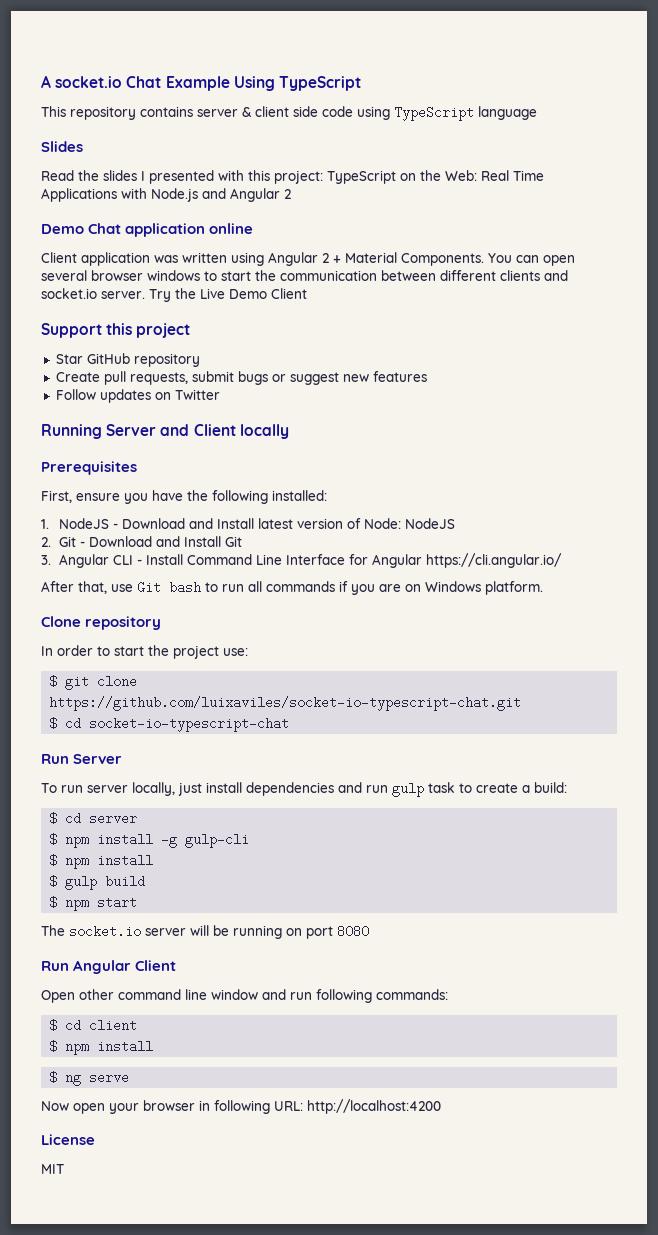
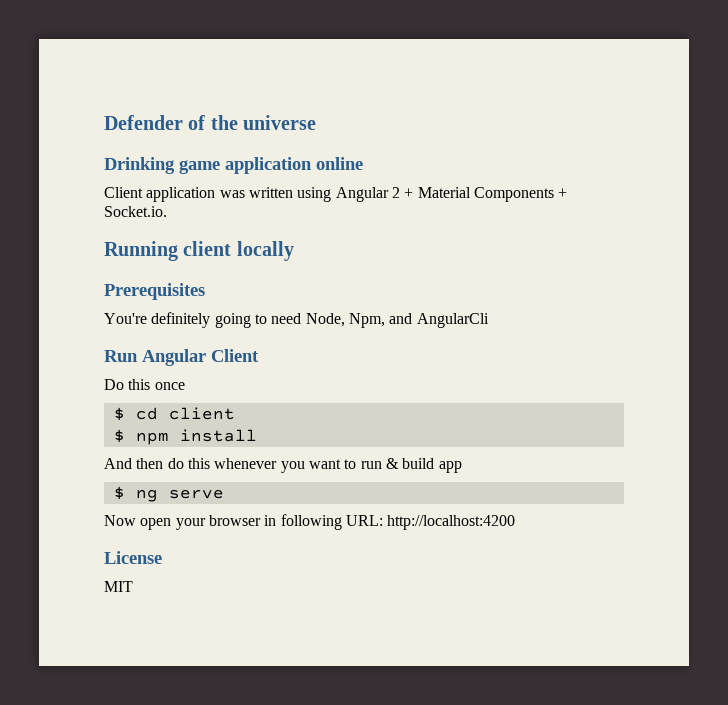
- A socket.io Chat Example Using TypeScript
- This repository contains server & client side code using TypeScript language
- Slides
- Read the slides I presented with this project: TypeScript on the Web: Real Time Applications with Node.js and Angular 2
- Demo Chat application online
+ Defender of the universe
+ Drinking game application online
- Client application was written using Angular 2 + Material Components. You can open several browser windows to start the communication between different clients and socket.io server. Try the Live Demo Client
- Support this project
- Star GitHub repository
- Create pull requests, submit bugs or suggest new features
- Follow updates on Twitter
- Running Server and Client locally
+ Client application was written using Angular 2 + Material Components + Socket.io.
+ Running client locally
  Prerequisites
- First, ensure you have the following installed:
- 1. NodeJS - Download and Install latest version of Node: NodeJS
- 2. Git - Download and Install Git
- 3. Angular CLI - Install Command Line Interface for Angular https://cli.angular.io/
- After that, use Git bash to run all commands if you are on Windows platform.
- Clone repository
- In order to start the project use:
- $ git clone https://github.com/luixaviles/socket-io-typescript-chat.git
- $ cd socket-io-typescript-chat
- Run Server
- To run server locally, just install dependencies and run gulp task to create a build:
- $ cd server
- $ npm install -g gulp-cli
- $ npm install
- $ gulp build
- $ npm start
- The socket.io server will be running on port 8080
+ You're definitely going to need Node, Npm, and AngularCli
  Run Angular Client
- Open other command line window and run following commands:
+ Do this once
+ And then do this whenever you want to run & build app

